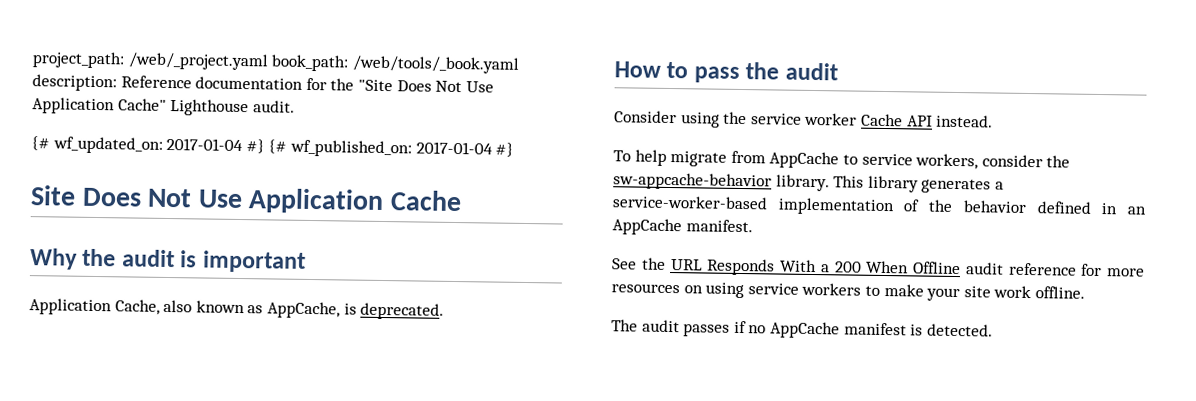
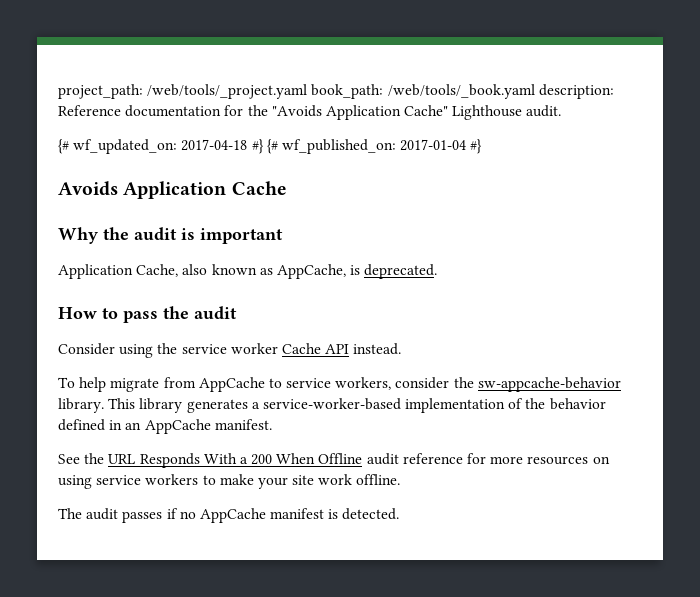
- project_path: /web/_project.yaml book_path: /web/tools/_book.yaml description: Reference documentation for the "Site Does Not Use Application Cache" Lighthouse audit.
+ project_path: /web/tools/_project.yaml book_path: /web/tools/_book.yaml description: Reference documentation for the "Avoids Application Cache" Lighthouse audit.
- {# wf_updated_on: 2017-01-04 #} {# wf_published_on: 2017-01-04 #}
+ {# wf_updated_on: 2017-04-18 #} {# wf_published_on: 2017-01-04 #}
- Site Does Not Use Application Cache
+ Avoids Application Cache

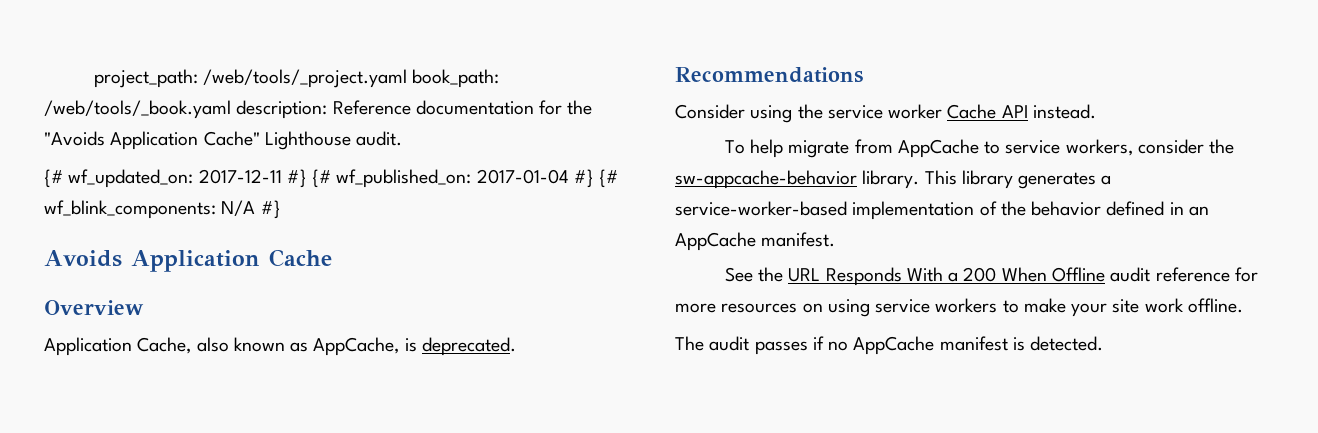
- {# wf_updated_on: 2017-04-18 #} {# wf_published_on: 2017-01-04 #}
+ {# wf_updated_on: 2017-12-11 #} {# wf_published_on: 2017-01-04 #} {# wf_blink_components: N/A #}
- Why the audit is important
+ Overview
- How to pass the audit
+ Recommendations

